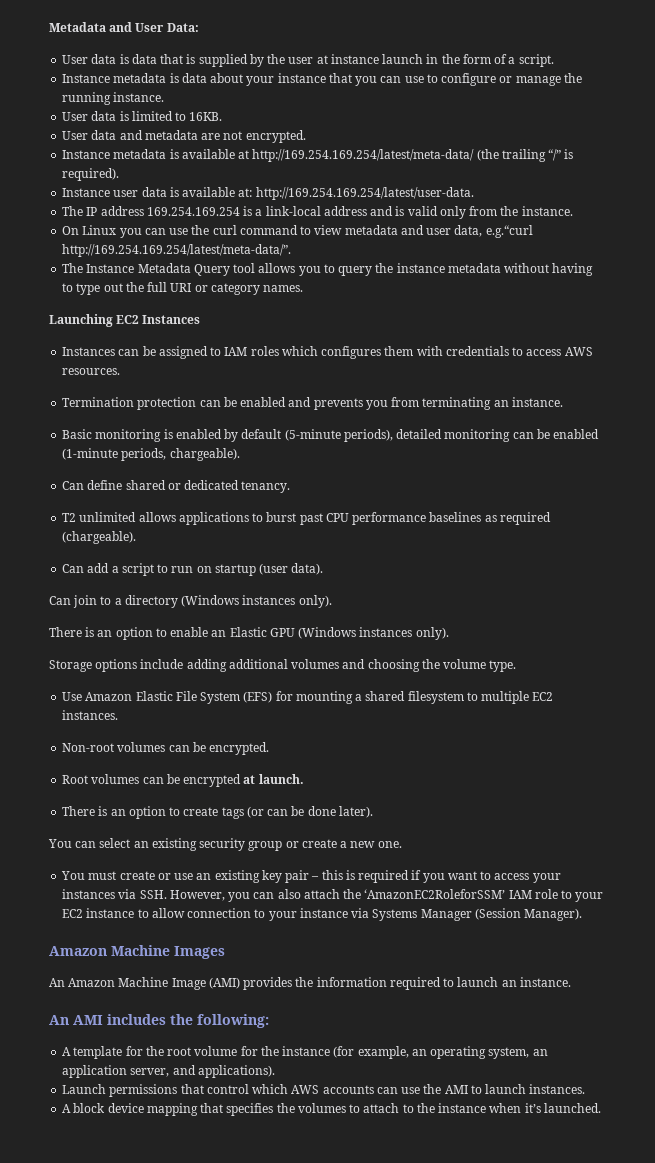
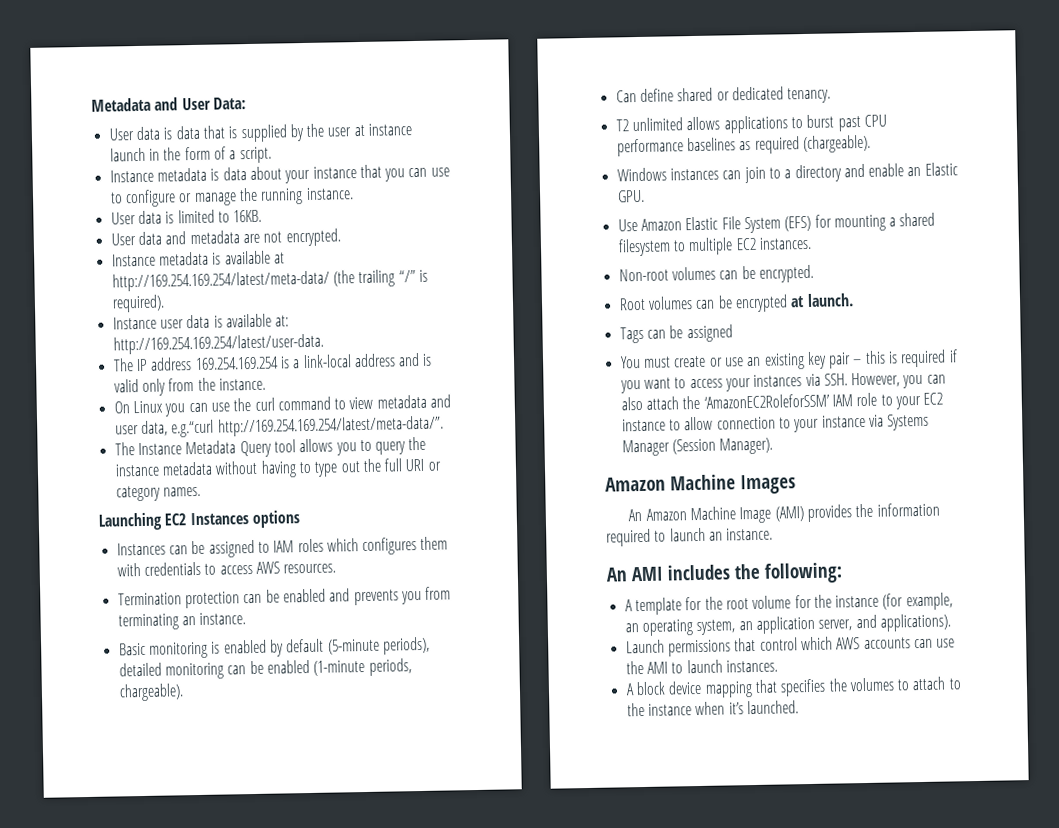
- Launching EC2 Instances
+ Launching EC2 Instances options
- Can add a script to run on startup (user data).
- Can join to a directory (Windows instances only).
- There is an option to enable an Elastic GPU (Windows instances only).
- Storage options include adding additional volumes and choosing the volume type.
+ Windows instances can join to a directory and enable an Elastic GPU.
- There is an option to create tags (or can be done later).
- You can select an existing security group or create a new one.
+ Tags can be assigned

